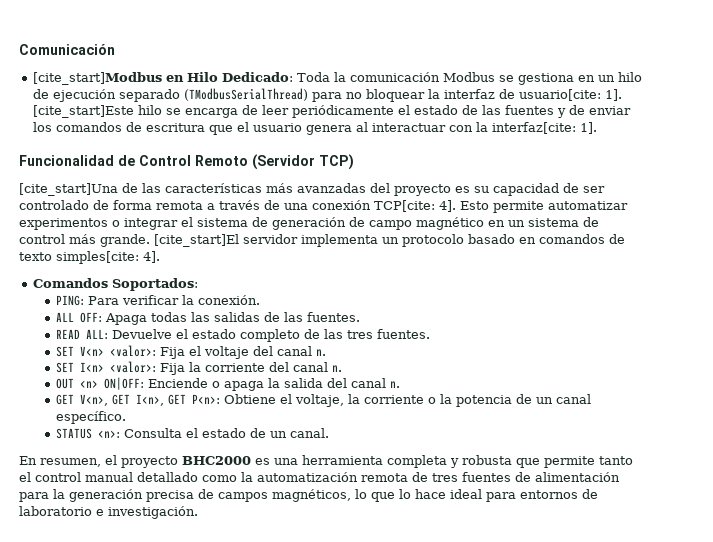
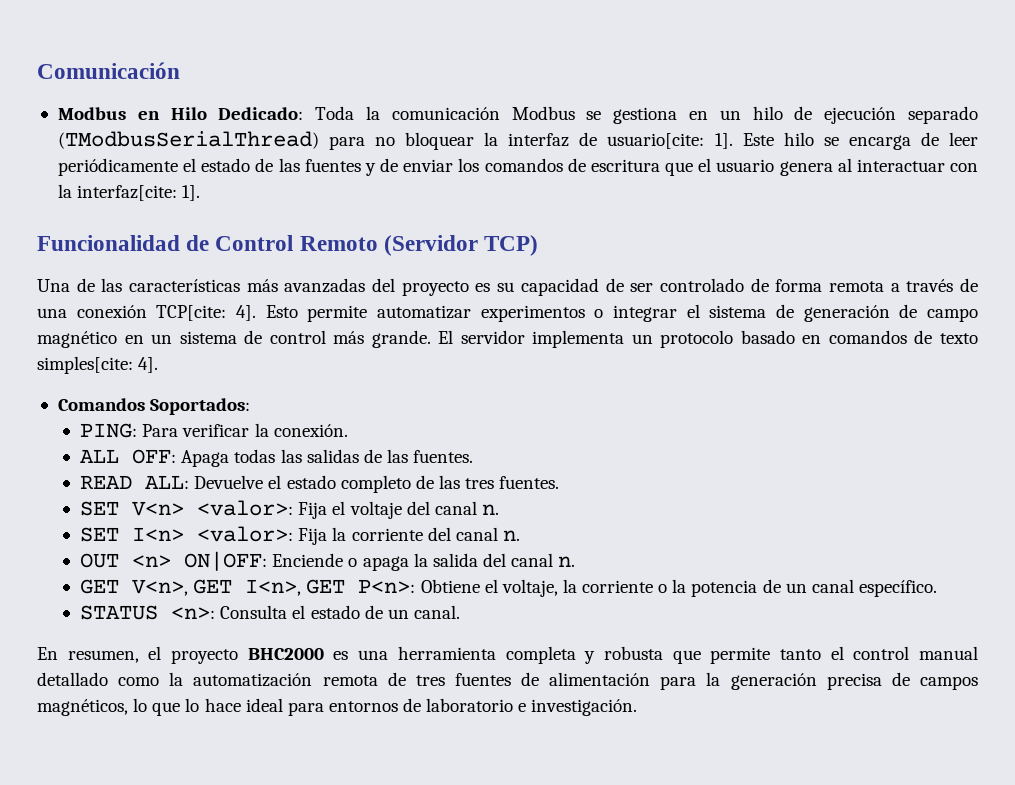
- [cite_start]Modbus en Hilo Dedicado: Toda la comunicación Modbus se gestiona en un hilo de ejecución separado (TModbusSerialThread) para no bloquear la interfaz de usuario[cite: 1].
+ Modbus en Hilo Dedicado: Toda la comunicación Modbus se gestiona en un hilo de ejecución separado (TModbusSerialThread) para no bloquear la interfaz de usuario[cite: 1].
- [cite_start]Este hilo se encarga de leer periódicamente el estado de las fuentes y de enviar los comandos de escritura que el usuario genera al interactuar con la interfaz[cite: 1].
+ Este hilo se encarga de leer periódicamente el estado de las fuentes y de enviar los comandos de escritura que el usuario genera al interactuar con la interfaz[cite: 1].
- [cite_start]Una de las características más avanzadas del proyecto es su capacidad de ser controlado de forma remota a través de una conexión TCP[cite: 4].
+ Una de las características más avanzadas del proyecto es su capacidad de ser controlado de forma remota a través de una conexión TCP[cite: 4].
- [cite_start]El servidor implementa un protocolo basado en comandos de texto simples[cite: 4].
+ El servidor implementa un protocolo basado en comandos de texto simples[cite: 4].

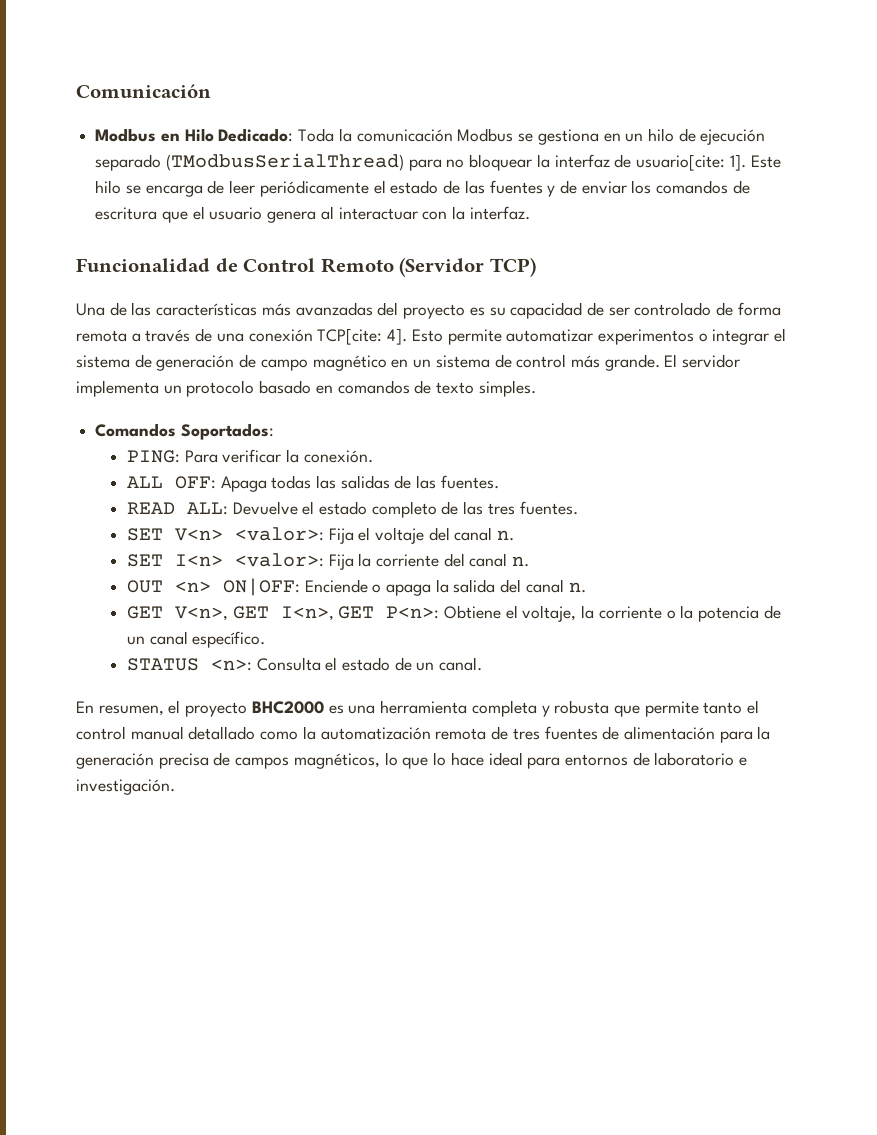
- Este hilo se encarga de leer periódicamente el estado de las fuentes y de enviar los comandos de escritura que el usuario genera al interactuar con la interfaz[cite: 1].
+ Este hilo se encarga de leer periódicamente el estado de las fuentes y de enviar los comandos de escritura que el usuario genera al interactuar con la interfaz.
- El servidor implementa un protocolo basado en comandos de texto simples[cite: 4].
+ El servidor implementa un protocolo basado en comandos de texto simples.

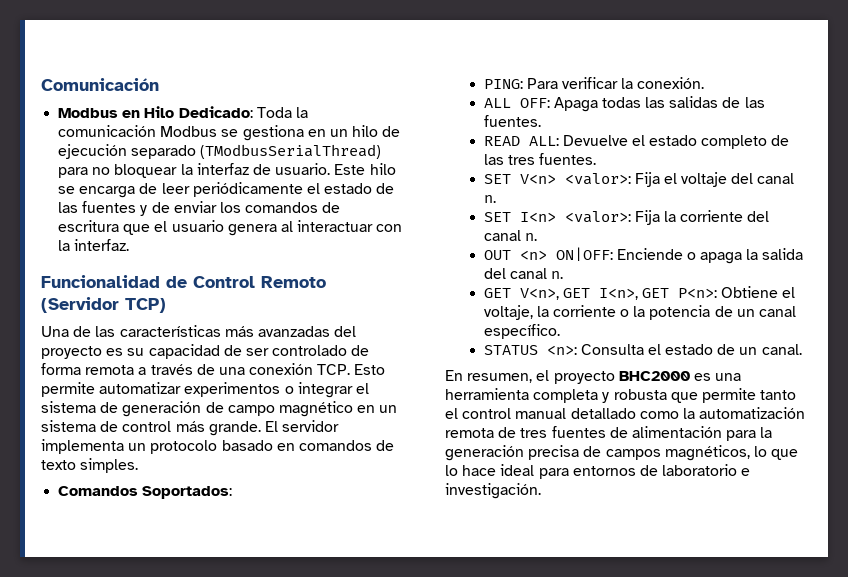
- Modbus en Hilo Dedicado: Toda la comunicación Modbus se gestiona en un hilo de ejecución separado (TModbusSerialThread) para no bloquear la interfaz de usuario[cite: 1].
+ Modbus en Hilo Dedicado: Toda la comunicación Modbus se gestiona en un hilo de ejecución separado (TModbusSerialThread) para no bloquear la interfaz de usuario.
- Una de las características más avanzadas del proyecto es su capacidad de ser controlado de forma remota a través de una conexión TCP[cite: 4]. Esto permite automatizar experimentos o integrar el sistema de generación de campo magnético en un sistema de control más grande.
+ Una de las características más avanzadas del proyecto es su capacidad de ser controlado de forma remota a través de una conexión TCP. Esto permite automatizar experimentos o integrar el sistema de generación de campo magnético en un sistema de control más grande.

